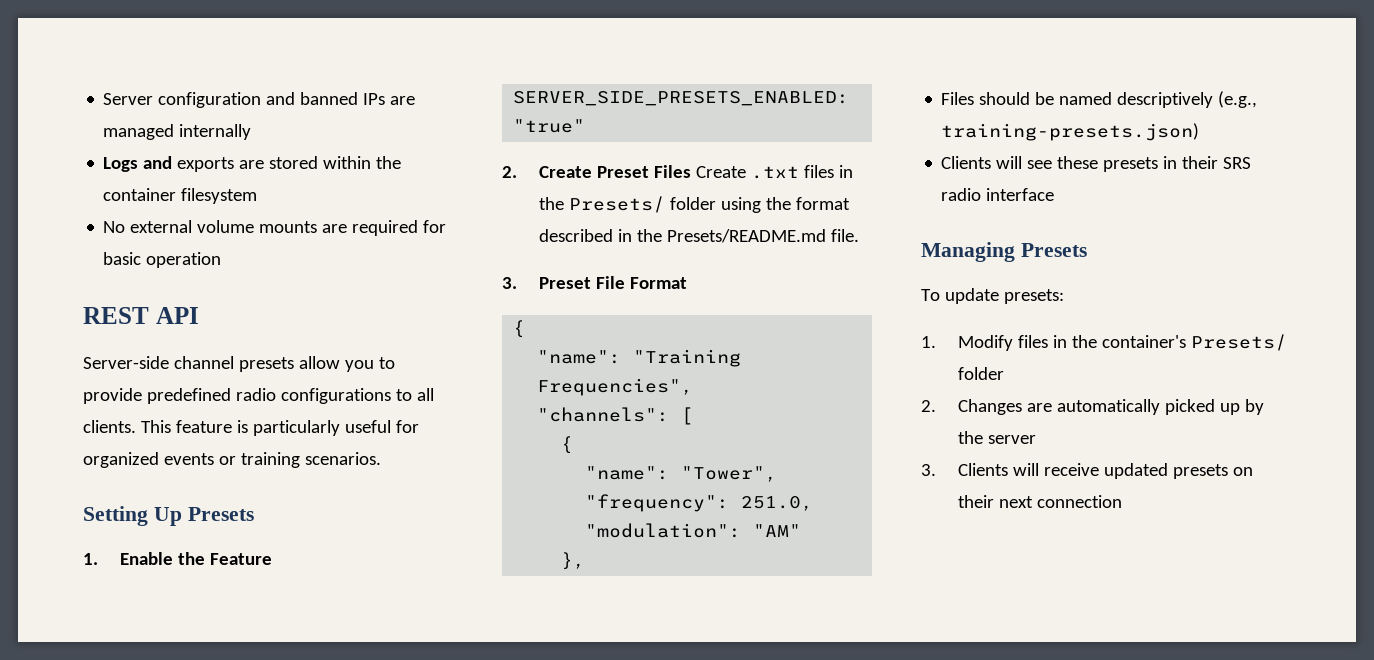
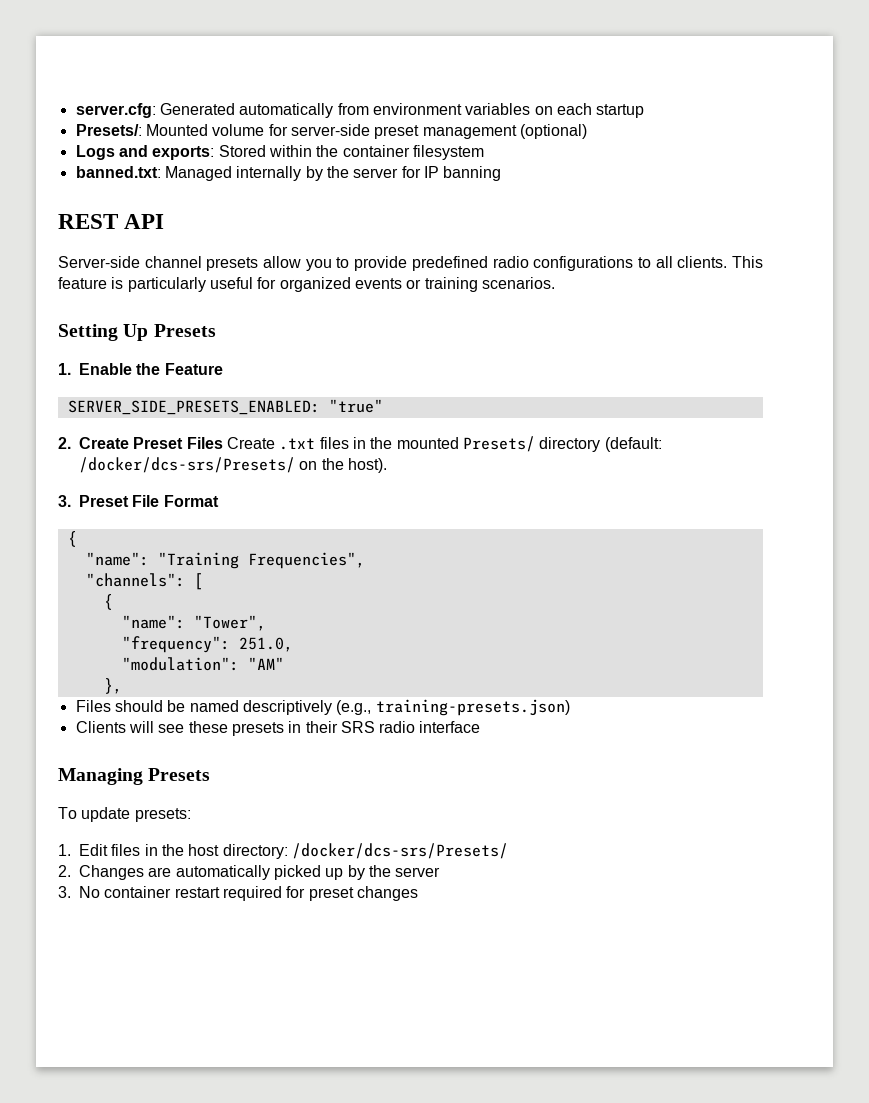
- Server configuration and banned IPs are managed internally
+ server.cfg: Generated automatically from environment variables on each startup
+ Presets/: Mounted volume for server-side preset management (optional)
- Logs and exports are stored within the container filesystem
+ Logs and exports: Stored within the container filesystem
- No external volume mounts are required for basic operation
+ banned.txt: Managed internally by the server for IP banning
- 2. Create Preset Files Create .txt files in the Presets/ folder using the format described in the Presets/README.md file.
+ 2. Create Preset Files Create .txt files in the mounted Presets/ directory (default: /docker/dcs-srs/Presets/ on the host).
- 1. Modify files in the container's Presets/ folder
+ 1. Edit files in the host directory: /docker/dcs-srs/Presets/
- 3. Clients will receive updated presets on their next connection
+ 3. No container restart required for preset changes

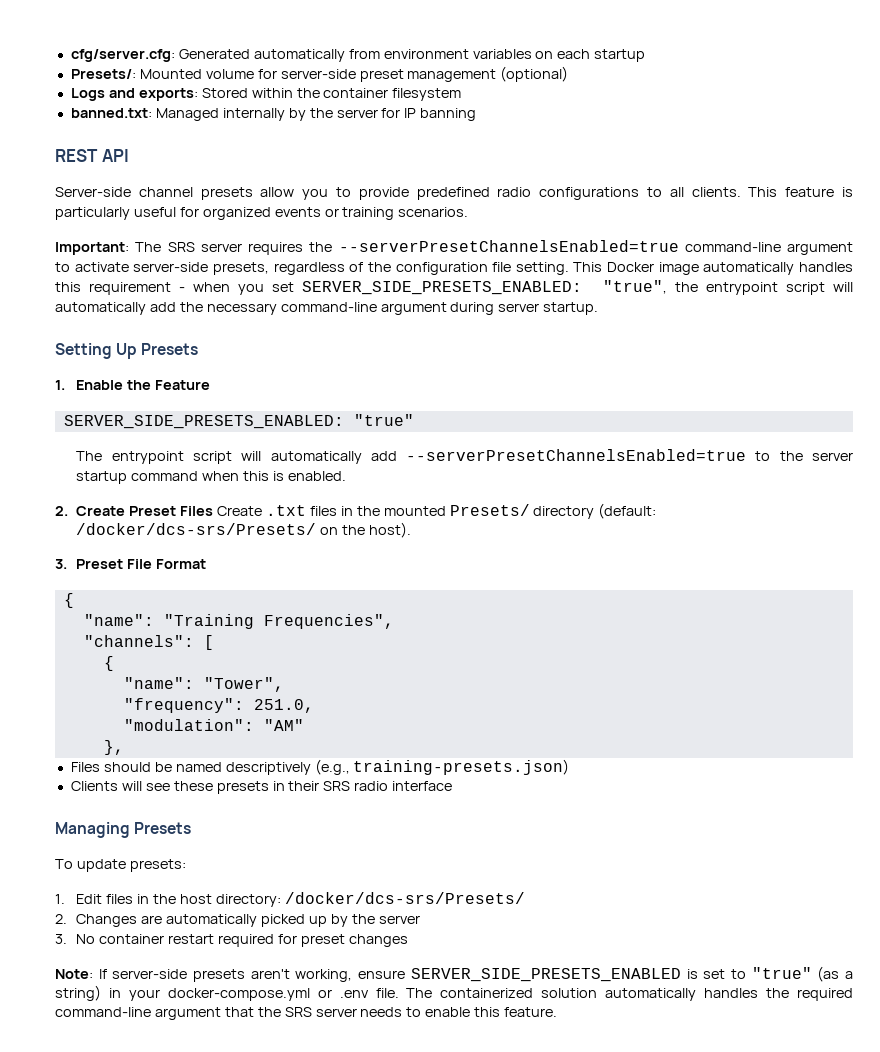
- server.cfg: Generated automatically from environment variables on each startup
+ cfg/server.cfg: Generated automatically from environment variables on each startup
+ Important: The SRS server requires the --serverPresetChannelsEnabled=true command-line argument to activate server-side presets, regardless of the configuration file setting. This Docker image automatically handles this requirement - when you set SERVER_SIDE_PRESETS_ENABLED: "true", the entrypoint script will automatically add the necessary command-line argument during server startup.
+ The entrypoint script will automatically add --serverPresetChannelsEnabled=true to the server startup command when this is enabled.
+ Note: If server-side presets aren't working, ensure SERVER_SIDE_PRESETS_ENABLED is set to "true" (as a string) in your docker-compose.yml or .env file. The containerized solution automatically handles the required command-line argument that the SRS server needs to enable this feature.

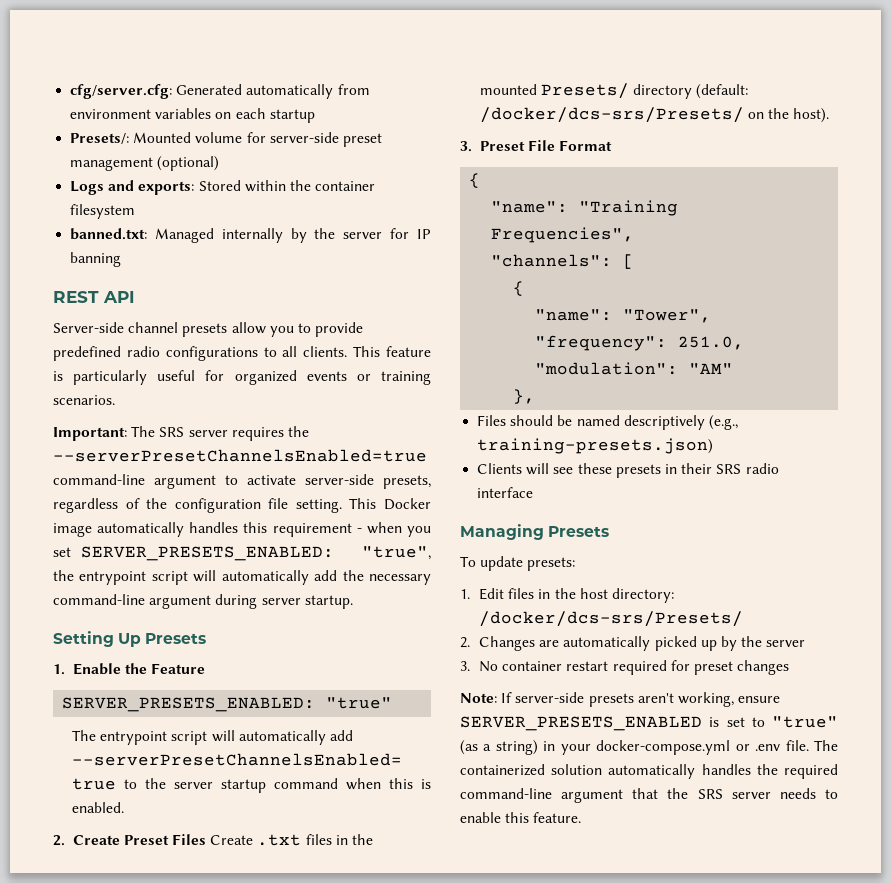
- This Docker image automatically handles this requirement - when you set SERVER_SIDE_PRESETS_ENABLED: "true", the entrypoint script will automatically add the necessary command-line argument during server startup.
+ This Docker image automatically handles this requirement - when you set SERVER_PRESETS_ENABLED: "true", the entrypoint script will automatically add the necessary command-line argument during server startup.
- SERVER_SIDE_PRESETS_ENABLED: "true"
+ SERVER_PRESETS_ENABLED: "true"
- Note: If server-side presets aren't working, ensure SERVER_SIDE_PRESETS_ENABLED is set to "true" (as a string) in your docker-compose.yml or .env file.
+ Note: If server-side presets aren't working, ensure SERVER_PRESETS_ENABLED is set to "true" (as a string) in your docker-compose.yml or .env file.

